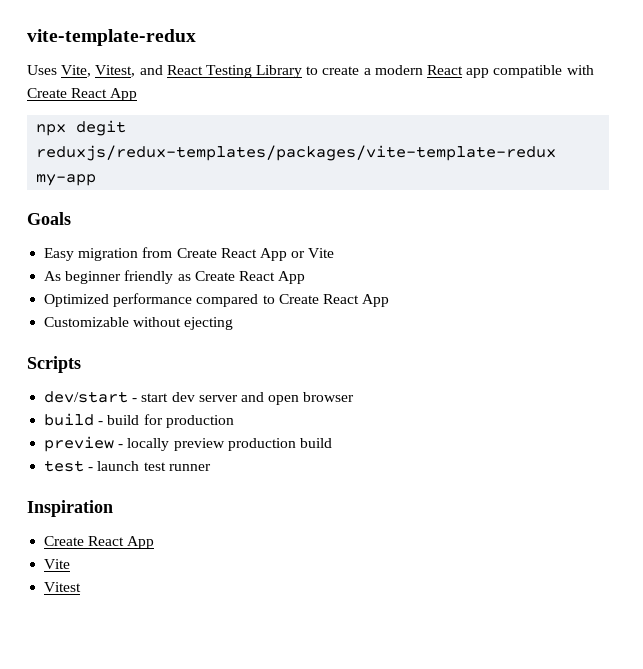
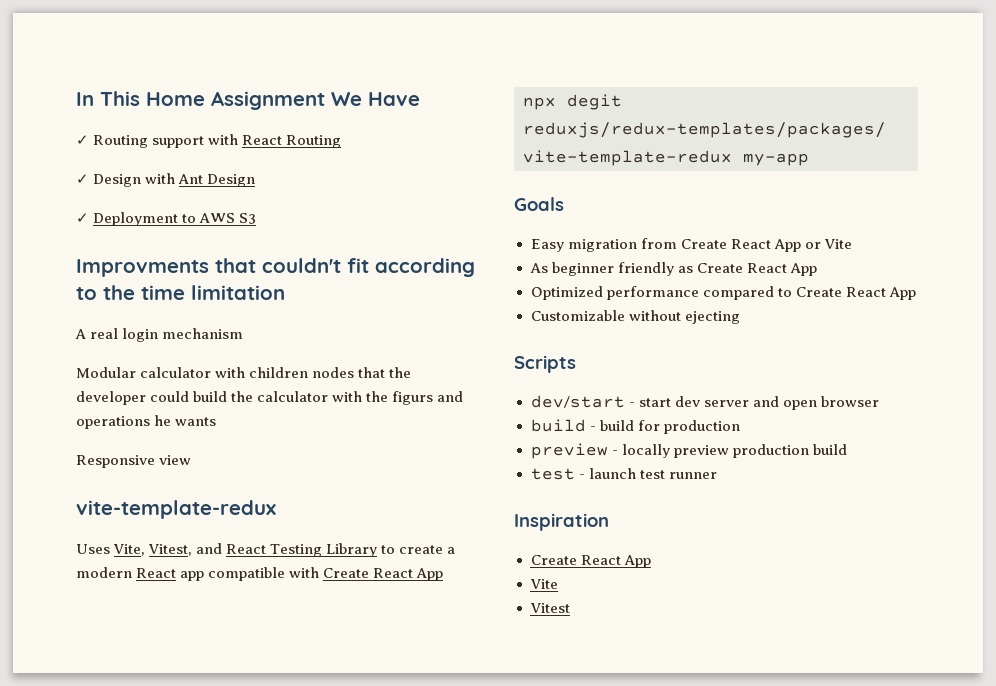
+ In This Home Assignment We Have
+ ✓ Routing support with React Routing
+ ✓ Design with Ant Design
+ ✓ Deployment to AWS S3
+ Improvments that couldn't fit according to the time limitation
+ A real login mechanism
+ Modular calculator with children nodes that the developer could build the calculator with the figurs and operations he wants
+ Responsive view

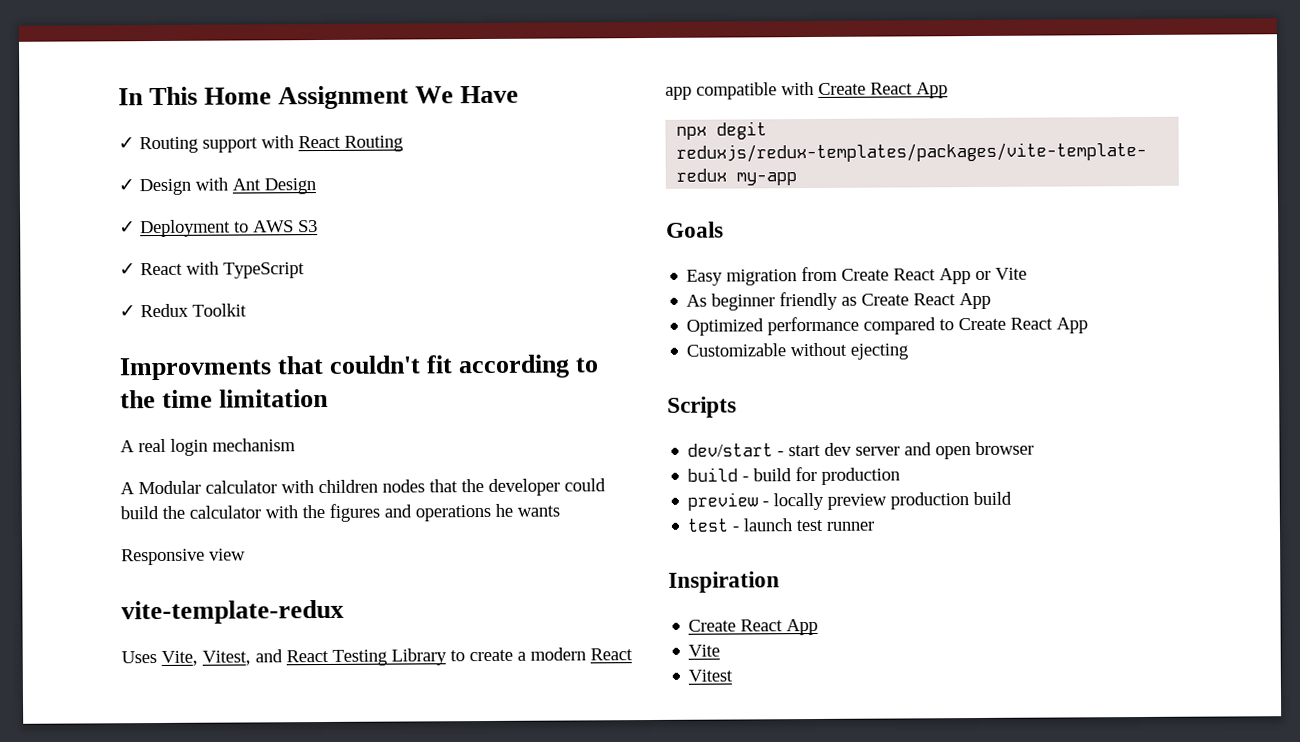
+ ✓ React with TypeScript
+ ✓ Redux Toolkit
- Modular calculator with children nodes that the developer could build the calculator with the figurs and operations he wants
+ A Modular calculator with children nodes that the developer could build the calculator with the figures and operations he wants

